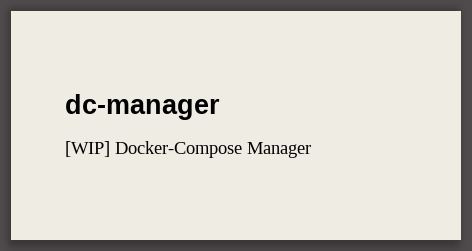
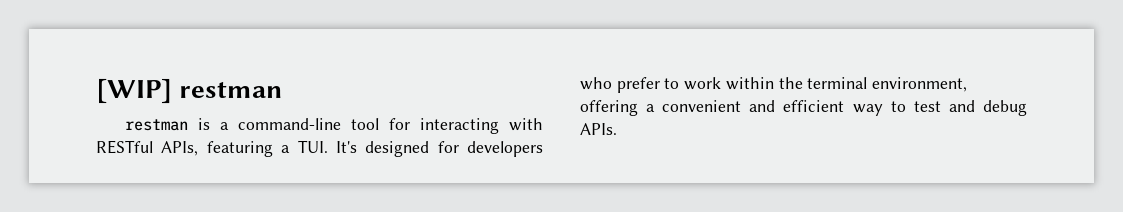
- dc-manager
- [WIP] Docker-Compose Manager
+ [WIP] restman
+ restman is a command-line tool for interacting with RESTful APIs, featuring a TUI. It's designed for developers who prefer to work within the terminal environment, offering a convenient and efficient way to test and debug APIs.

